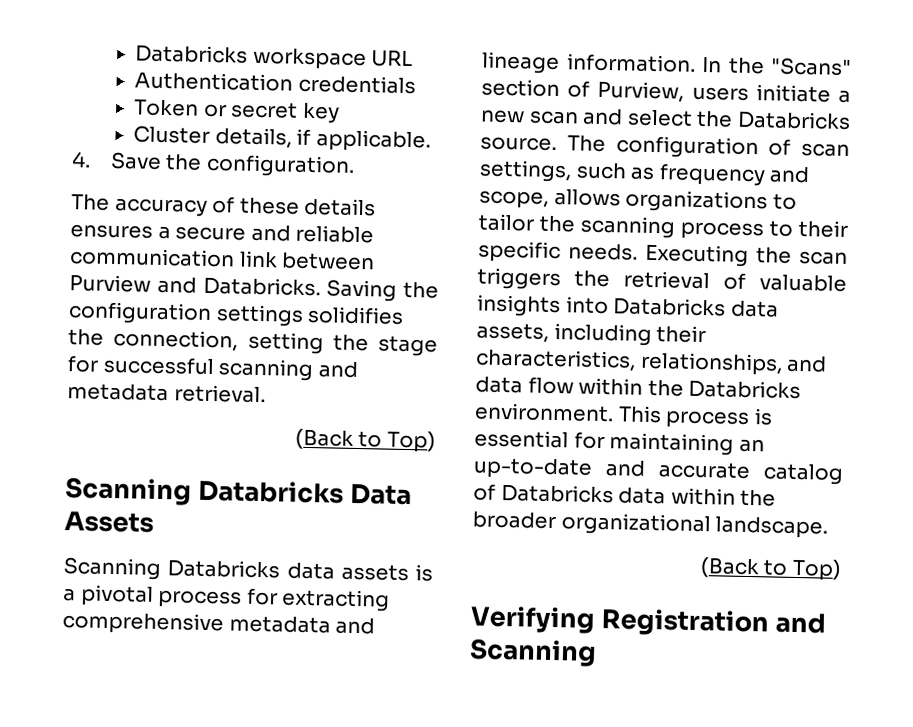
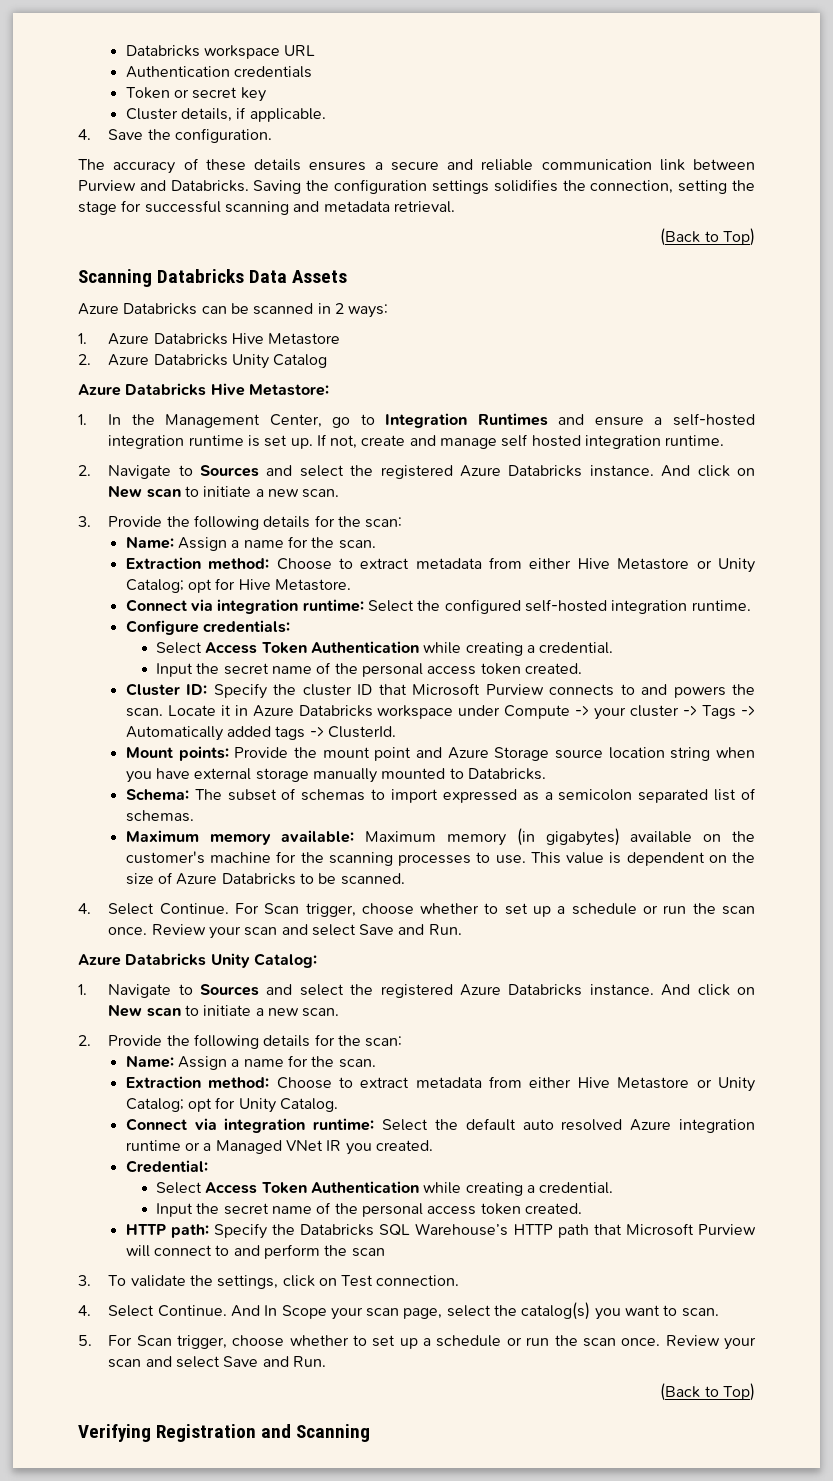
- Scanning Databricks data assets is a pivotal process for extracting comprehensive metadata and lineage information. In the "Scans" section of Purview, users initiate a new scan and select the Databricks source. The configuration of scan settings, such as frequency and scope, allows organizations to tailor the scanning process to their specific needs. Executing the scan triggers the retrieval of valuable insights into Databricks data assets, including their characteristics, relationships, and data flow within the Databricks environment. This process is essential for maintaining an up-to-date and accurate catalog of Databricks data within the broader organizational landscape.
+ Azure Databricks can be scanned in 2 ways:
+ 1. Azure Databricks Hive Metastore
+ 2. Azure Databricks Unity Catalog
+ Azure Databricks Hive Metastore:
+ 1. In the Management Center, go to Integration Runtimes and ensure a self-hosted integration runtime is set up. If not, create and manage self hosted integration runtime.
+ 2. Navigate to Sources and select the registered Azure Databricks instance. And click on New scan to initiate a new scan.
+ 3. Provide the following details for the scan:
+ Name: Assign a name for the scan.
+ Extraction method: Choose to extract metadata from either Hive Metastore or Unity Catalog; opt for Hive Metastore.
+ Connect via integration runtime: Select the configured self-hosted integration runtime.
+ Configure credentials:
+ Select Access Token Authentication while creating a credential.
+ Input the secret name of the personal access token created.
+ Cluster ID: Specify the cluster ID that Microsoft Purview connects to and powers the scan. Locate it in Azure Databricks workspace under Compute -> your cluster -> Tags -> Automatically added tags -> ClusterId.
+ Mount points: Provide the mount point and Azure Storage source location string when you have external storage manually mounted to Databricks.
+ Schema: The subset of schemas to import expressed as a semicolon separated list of schemas.
+ Maximum memory available: Maximum memory (in gigabytes) available on the customer's machine for the scanning processes to use. This value is dependent on the size of Azure Databricks to be scanned.
+ 4. Select Continue. For Scan trigger, choose whether to set up a schedule or run the scan once. Review your scan and select Save and Run.
+ Azure Databricks Unity Catalog:
+ 1. Navigate to Sources and select the registered Azure Databricks instance. And click on New scan to initiate a new scan.
+ 2. Provide the following details for the scan:
+ Name: Assign a name for the scan.
+ Extraction method: Choose to extract metadata from either Hive Metastore or Unity Catalog; opt for Unity Catalog.
+ Connect via integration runtime: Select the default auto resolved Azure integration runtime or a Managed VNet IR you created.
+ Credential:
+ Select Access Token Authentication while creating a credential.
+ Input the secret name of the personal access token created.
+ HTTP path: Specify the Databricks SQL Warehouse’s HTTP path that Microsoft Purview will connect to and perform the scan
+ 3. To validate the settings, click on Test connection.
+ 4. Select Continue. And In Scope your scan page, select the catalog(s) you want to scan.
+ 5. For Scan trigger, choose whether to set up a schedule or run the scan once. Review your scan and select Save and Run.

